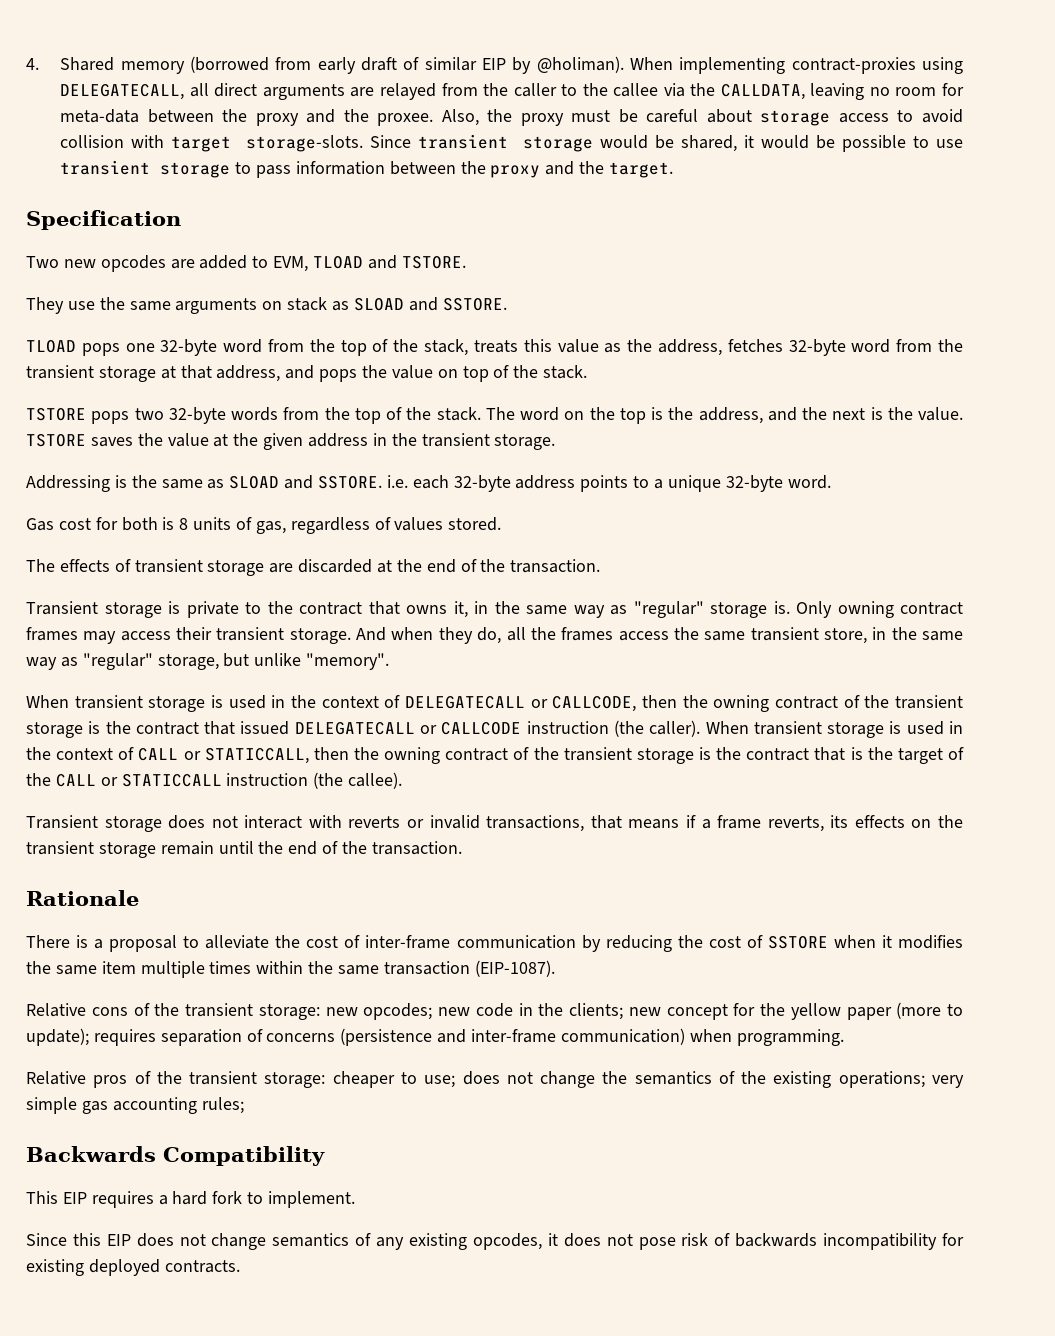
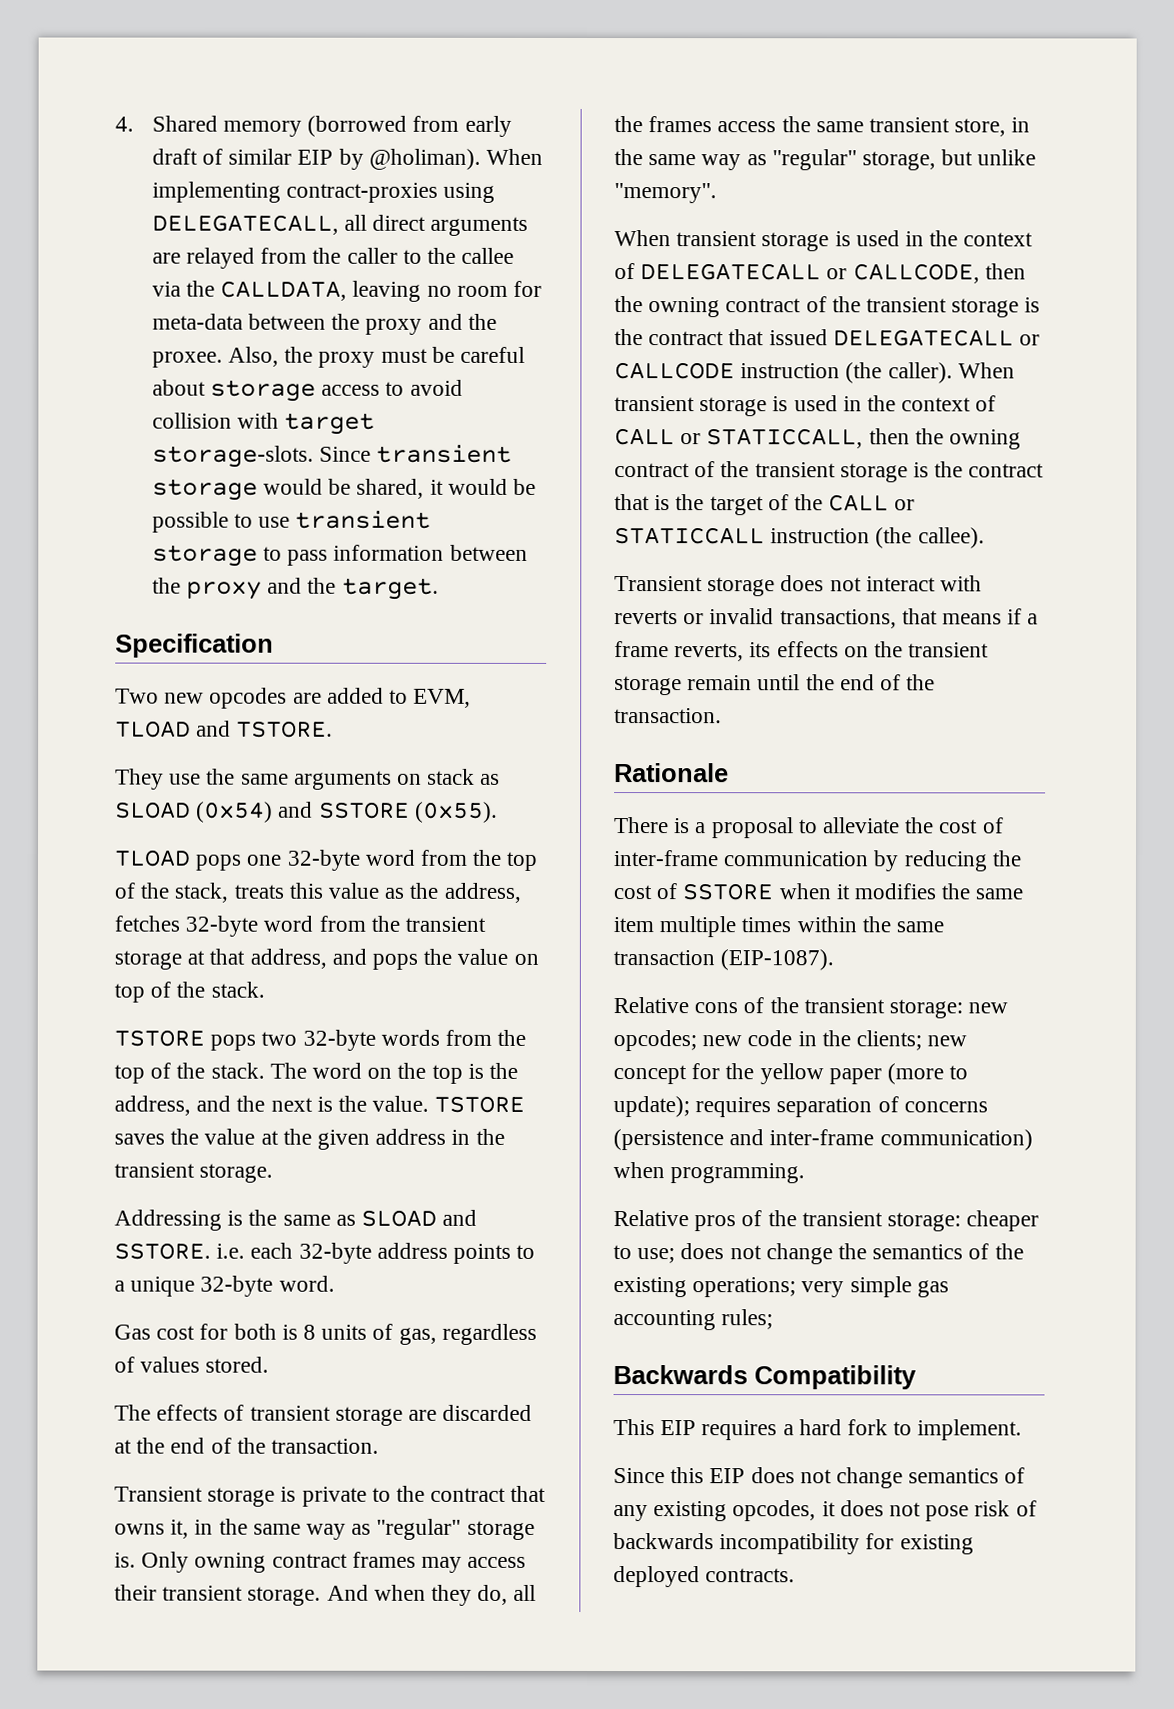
- They use the same arguments on stack as SLOAD and SSTORE.
+ They use the same arguments on stack as SLOAD (0x54) and SSTORE (0x55).

